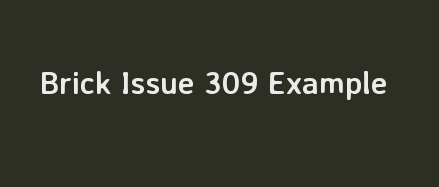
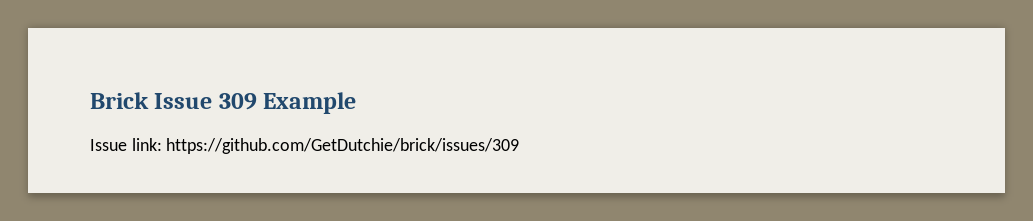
+ Issue link: https://github.com/GetDutchie/brick/issues/309

